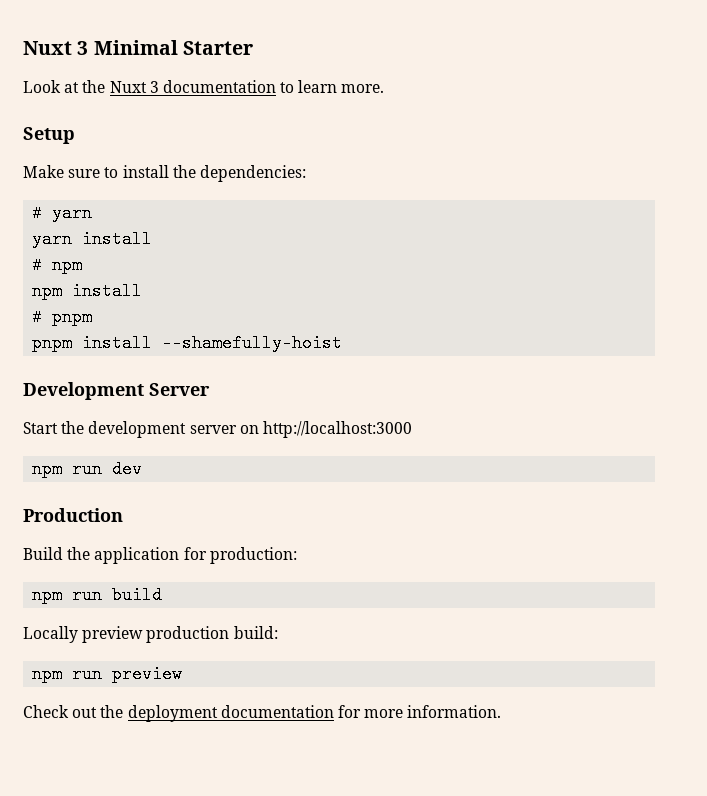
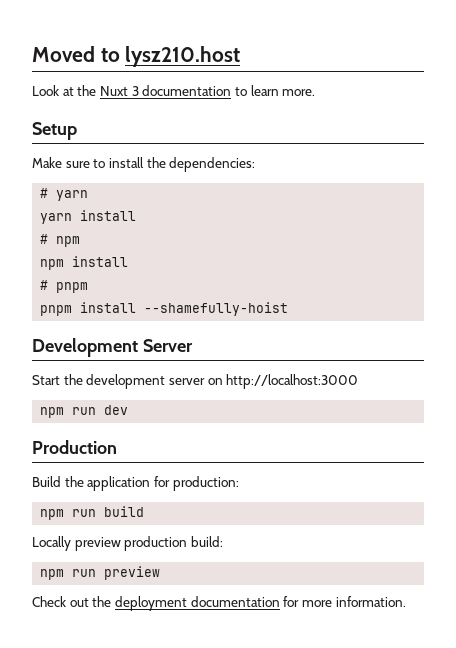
- Nuxt 3 Minimal Starter
+ Moved to lysz210.host

